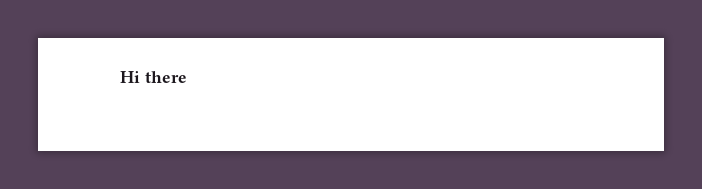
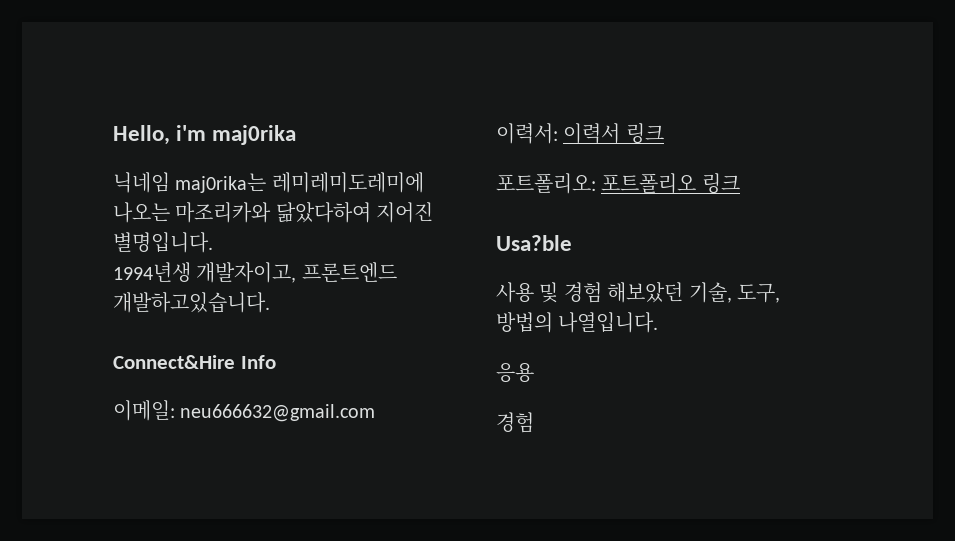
- Hi there
+ Hello, i'm maj0rika
+ 닉네임 maj0rika는 레미레미도레미에 나오는 마조리카와 닮았다하여 지어진 별명입니다.
+ 1994년생 개발자이고, 프론트엔드 개발하고있습니다.
+ Connect&Hire Info
+ 이메일: neu666632@gmail.com
+ 이력서: 이력서 링크
+ 포트폴리오: 포트폴리오 링크
+ Usa?ble
+ 사용 및 경험 해보았던 기술, 도구, 방법의 나열입니다.
+ 응용
+ 경험

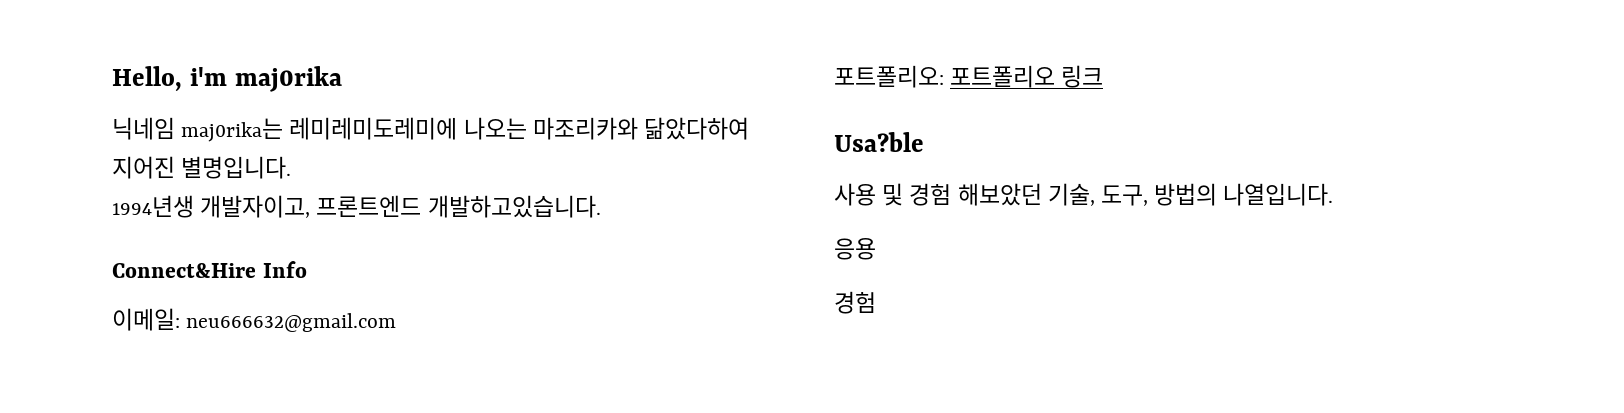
- 이력서: 이력서 링크

